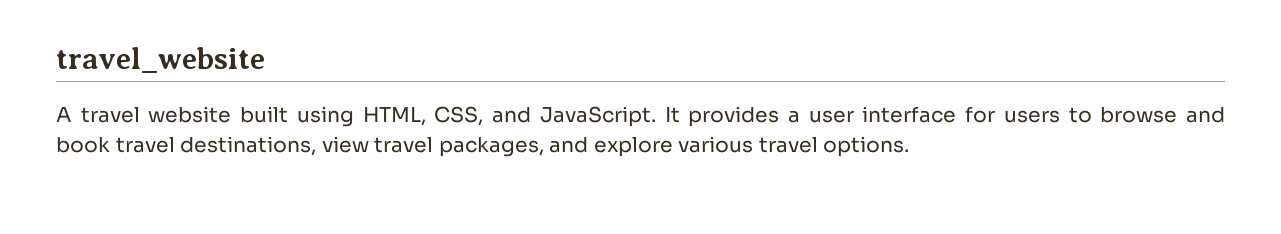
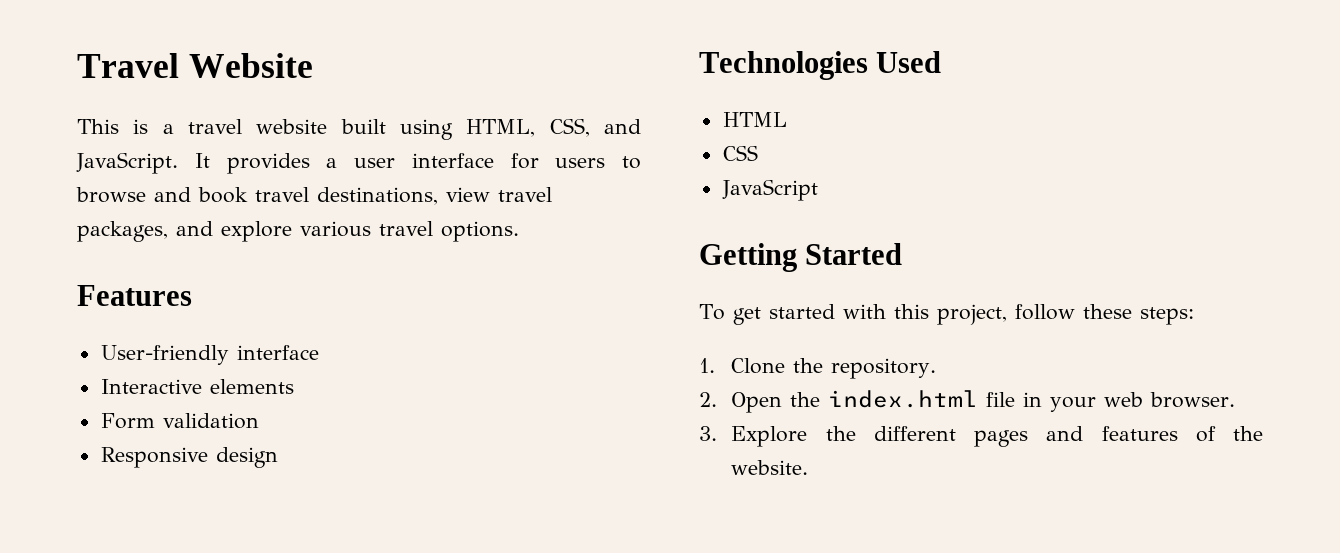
- travel_website
- A travel website built using HTML, CSS, and JavaScript.
+ Travel Website
+ This is a travel website built using HTML, CSS, and JavaScript.
+ Features
+ User-friendly interface
+ Interactive elements
+ Form validation
+ Responsive design
+ Technologies Used
+ HTML
+ CSS
+ JavaScript
+ Getting Started
+ To get started with this project, follow these steps:
+ 1. Clone the repository.
+ 2. Open the index.html file in your web browser.
+ 3. Explore the different pages and features of the website.

